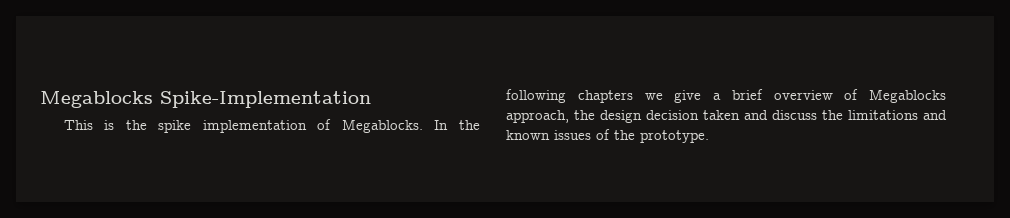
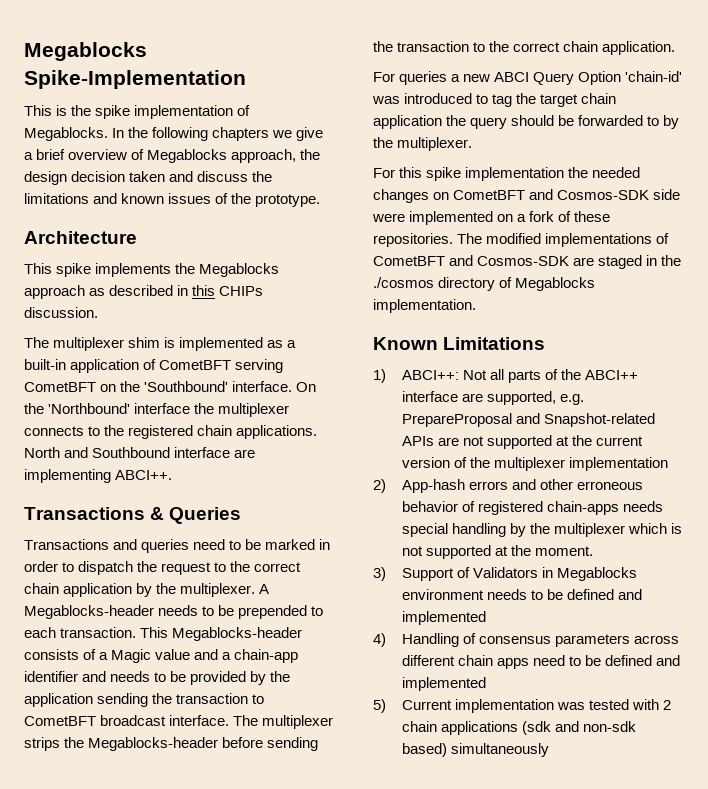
+ Architecture
+ This spike implements the Megablocks approach as described in this CHIPs discussion.
+ The multiplexer shim is implemented as a built-in application of CometBFT serving CometBFT on the 'Southbound' interface. On the 'Northbound' interface the multiplexer connects to the registered chain applications. North and Southbound interface are implementing ABCI++.
+ Transactions & Queries
+ Transactions and queries need to be marked in order to dispatch the request to the correct chain application by the multiplexer. A Megablocks-header needs to be prepended to each transaction. This Megablocks-header consists of a Magic value and a chain-app identifier and needs to be provided by the application sending the transaction to CometBFT broadcast interface. The multiplexer strips the Megablocks-header before sending the transaction to the correct chain application.
+ For queries a new ABCI Query Option 'chain-id' was introduced to tag the target chain application the query should be forwarded to by the multiplexer.
+ For this spike implementation the needed changes on CometBFT and Cosmos-SDK side were implemented on a fork of these repositories. The modified implementations of CometBFT and Cosmos-SDK are staged in the ./cosmos directory of Megablocks implementation.
+ Known Limitations
+ 1) ABCI++: Not all parts of the ABCI++ interface are supported, e.g. PrepareProposal and Snapshot-related APIs are not supported at the current version of the multiplexer implementation
+ 2) App-hash errors and other erroneous behavior of registered chain-apps needs special handling by the multiplexer which is not supported at the moment.
+ 3) Support of Validators in Megablocks environment needs to be defined and implemented
+ 4) Handling of consensus parameters across different chain apps need to be defined and implemented
+ 5) Current implementation was tested with 2 chain applications (sdk and non-sdk based) simultaneously

